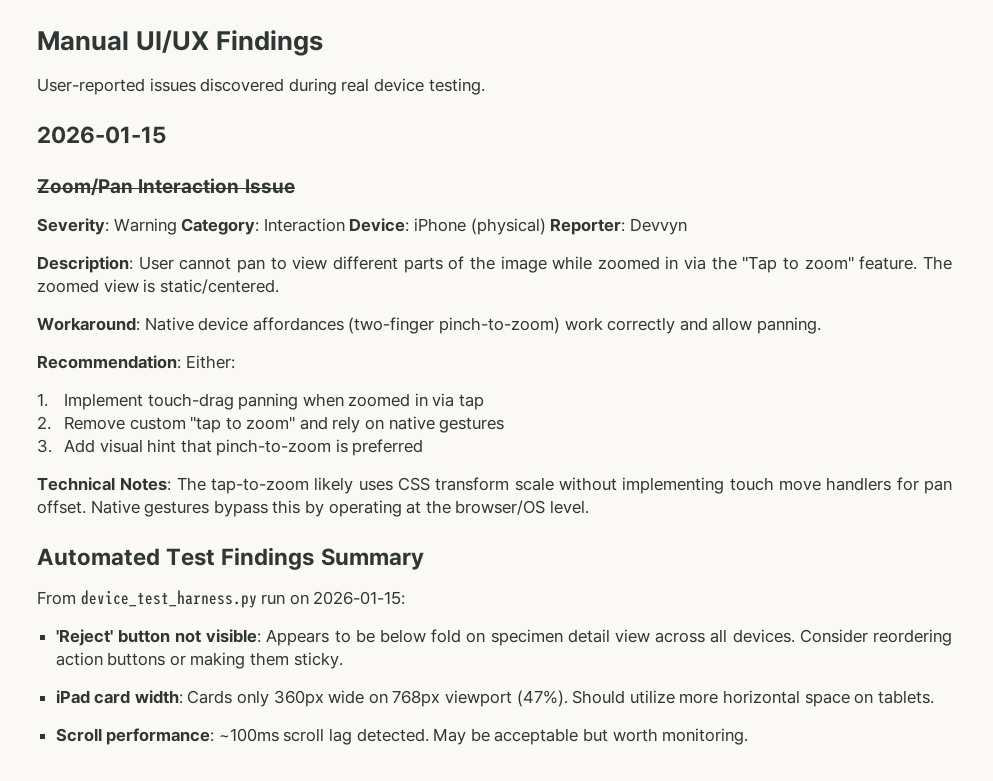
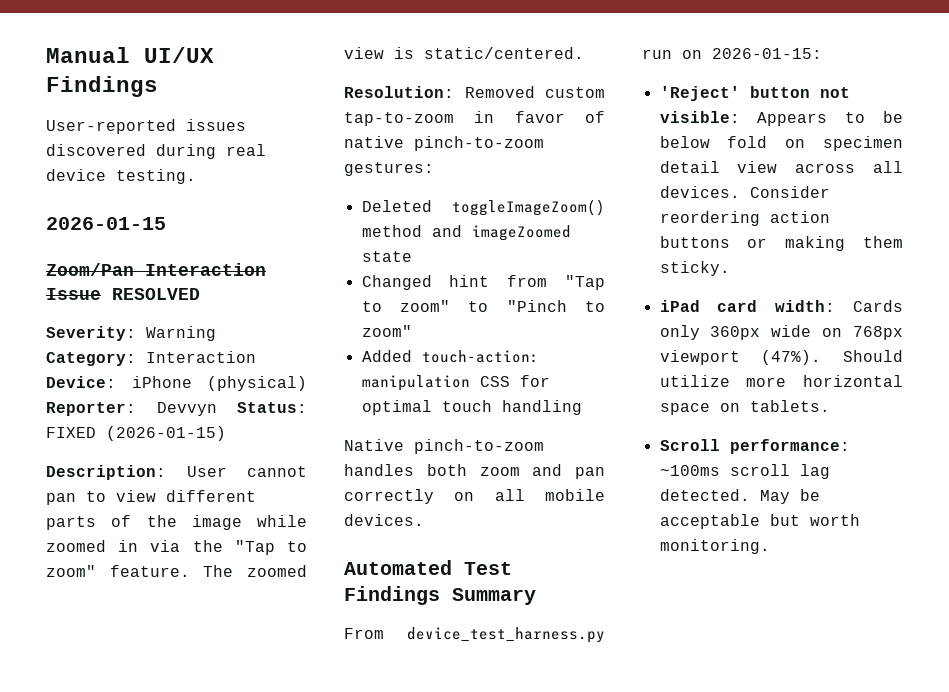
- Zoom/Pan Interaction Issue
+ Zoom/Pan Interaction Issue RESOLVED
- Severity: Warning Category: Interaction Device: iPhone (physical) Reporter: Devvyn
+ Severity: Warning Category: Interaction Device: iPhone (physical) Reporter: Devvyn Status: FIXED (2026-01-15)
- Workaround: Native device affordances (two-finger pinch-to-zoom) work correctly and allow panning.
- Recommendation: Either:
- 1. Implement touch-drag panning when zoomed in via tap
- 2. Remove custom "tap to zoom" and rely on native gestures
- 3. Add visual hint that pinch-to-zoom is preferred
- Technical Notes: The tap-to-zoom likely uses CSS transform scale without implementing touch move handlers for pan offset. Native gestures bypass this by operating at the browser/OS level.
+ Resolution: Removed custom tap-to-zoom in favor of native pinch-to-zoom gestures:
+ Deleted toggleImageZoom() method and imageZoomed state
+ Changed hint from "Tap to zoom" to "Pinch to zoom"
+ Added touch-action: manipulation CSS for optimal touch handling
+ Native pinch-to-zoom handles both zoom and pan correctly on all mobile devices.

